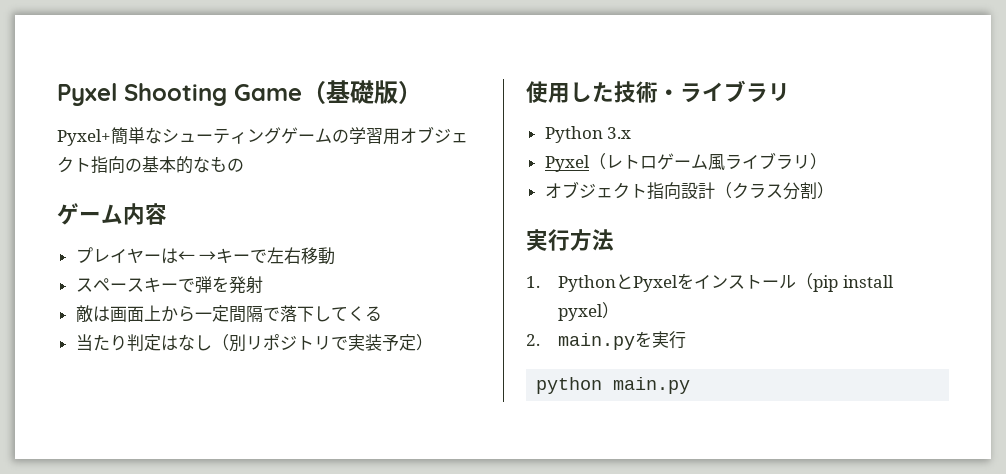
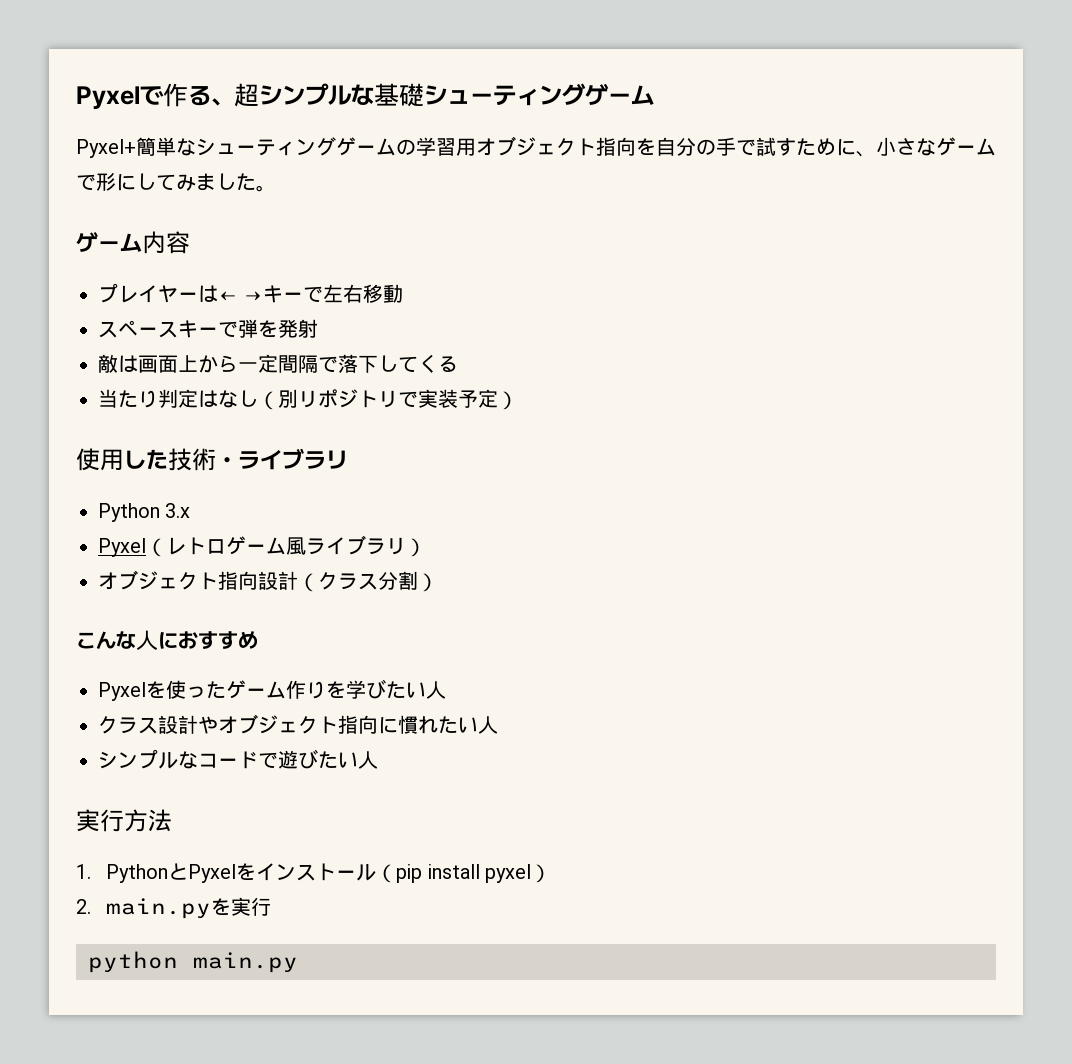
- Pyxel Shooting Game（基礎版）
+ Pyxelで作る、超シンプルな基礎シューティングゲーム
- Pyxel+簡単なシューティングゲームの学習用オブジェクト指向の基本的なもの
+ Pyxel+簡単なシューティングゲームの学習用オブジェクト指向を自分の手で試すために、小さなゲームで形にしてみました。
+ こんな人におすすめ
+ Pyxelを使ったゲーム作りを学びたい人
+ クラス設計やオブジェクト指向に慣れたい人
+ シンプルなコードで遊びたい人

